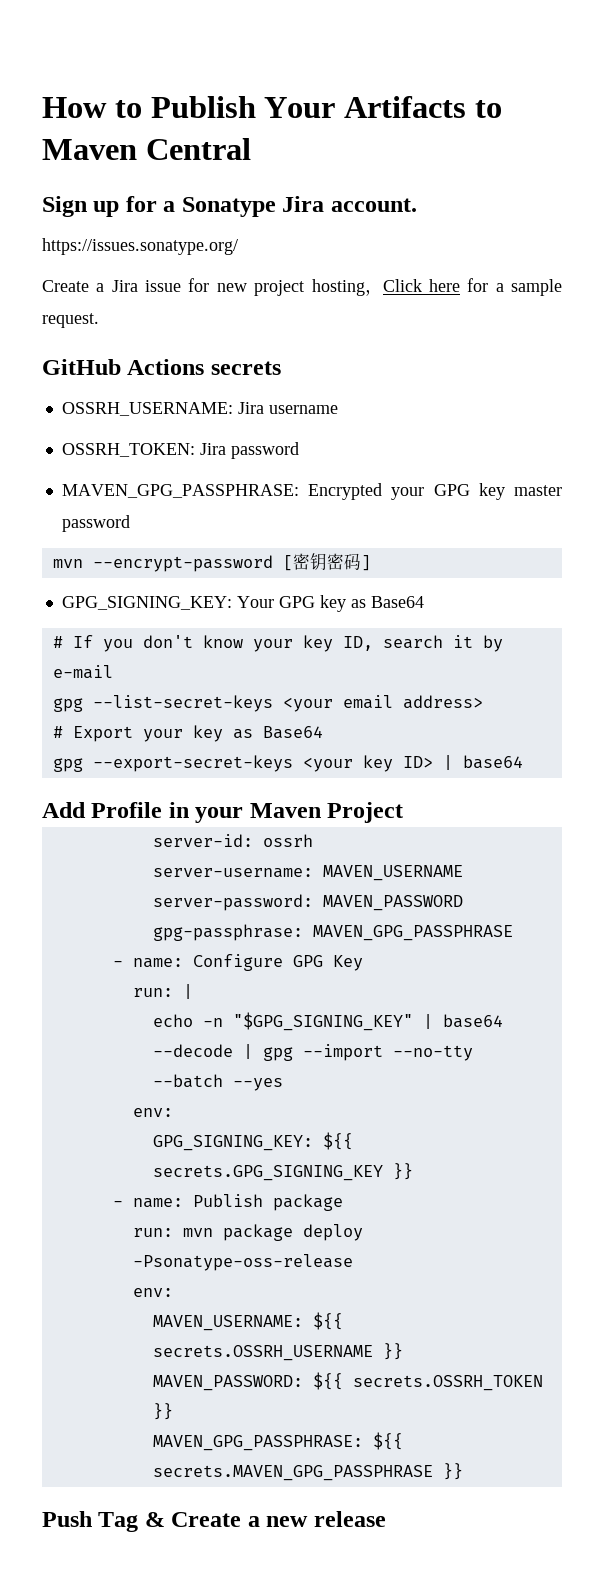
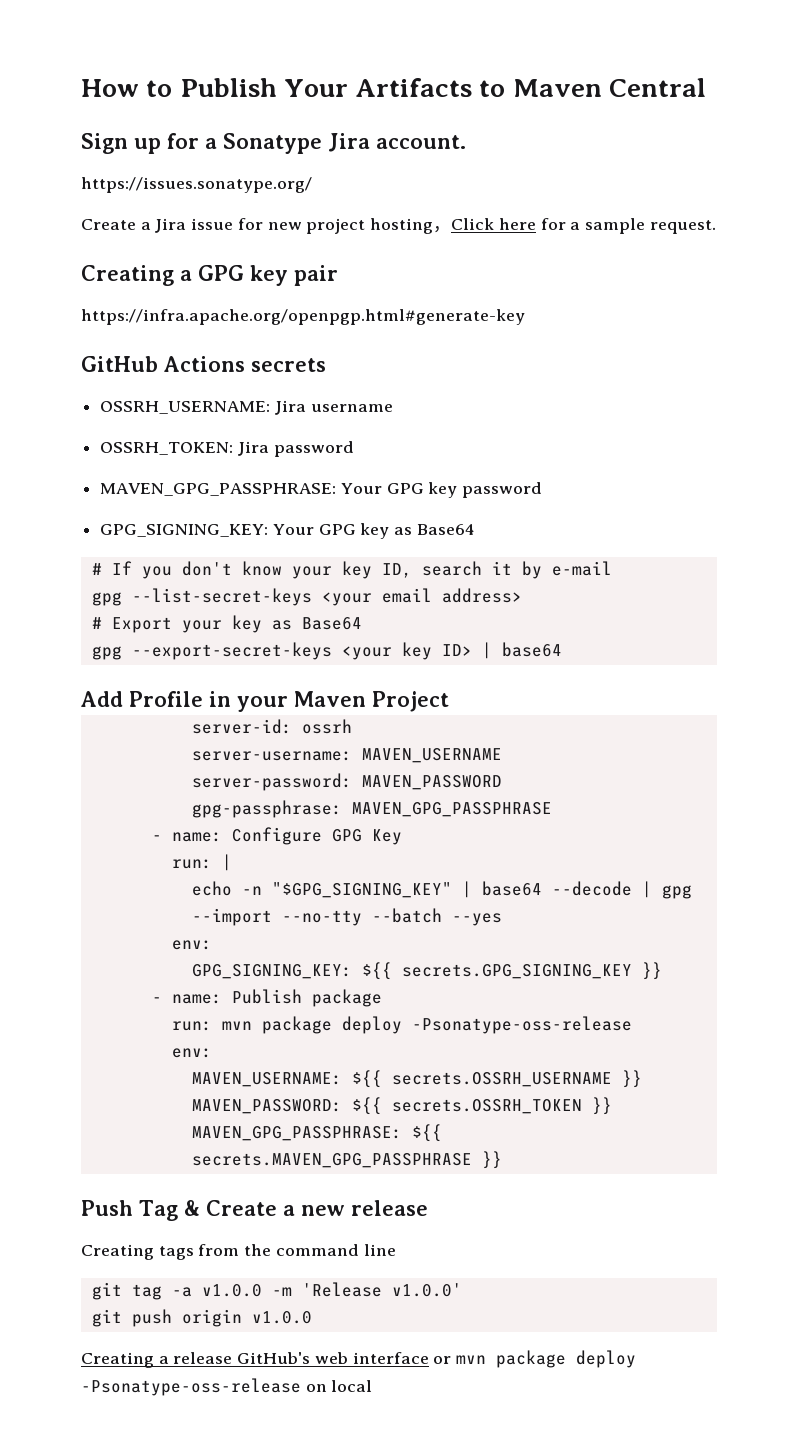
+ Creating a GPG key pair
+ https://infra.apache.org/openpgp.html#generate-key
- MAVEN_GPG_PASSPHRASE: Encrypted your GPG key master password
- mvn --encrypt-password [密钥密码]
+ MAVEN_GPG_PASSPHRASE: Your GPG key password
+ Creating tags from the command line
+ git tag -a v1.0.0 -m 'Release v1.0.0'
+ git push origin v1.0.0
+ Creating a release GitHub's web interface or mvn package deploy -Psonatype-oss-release on local

